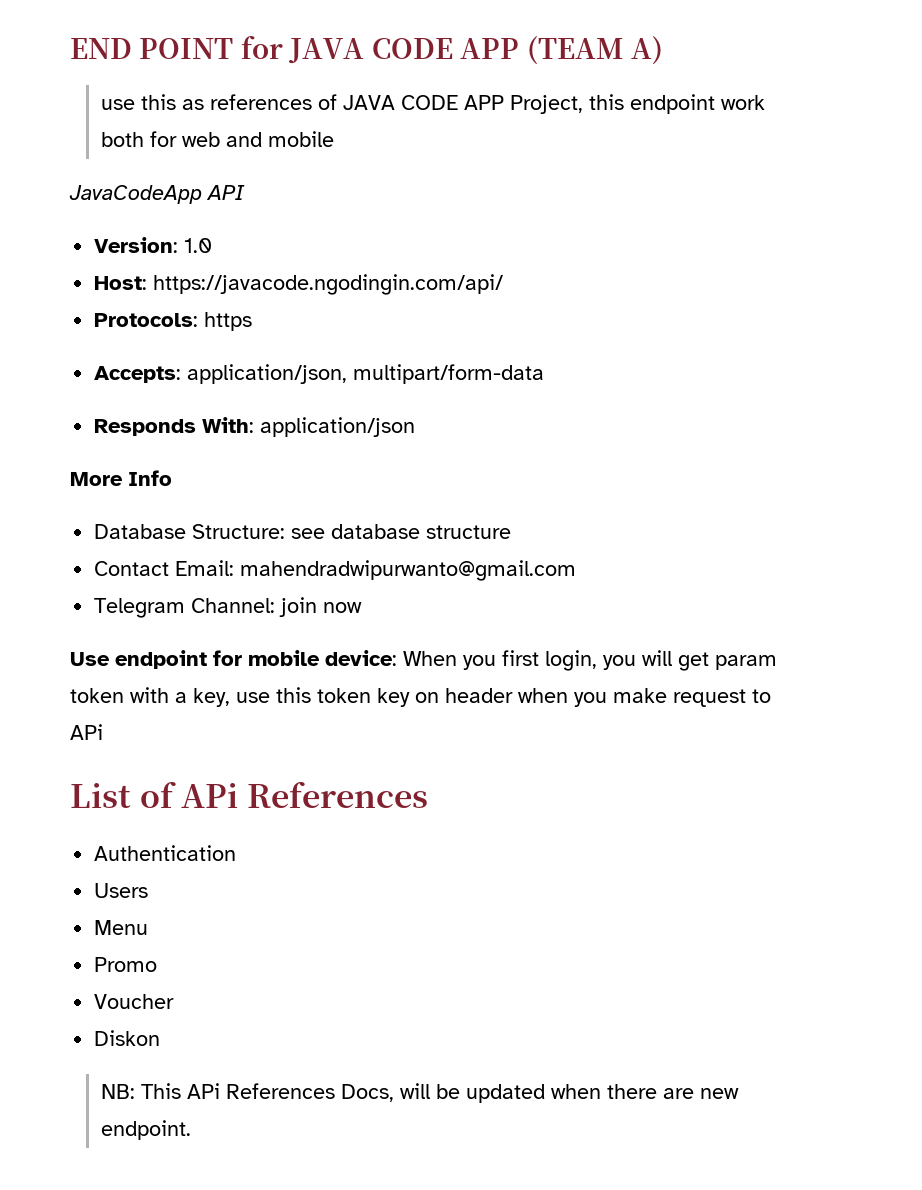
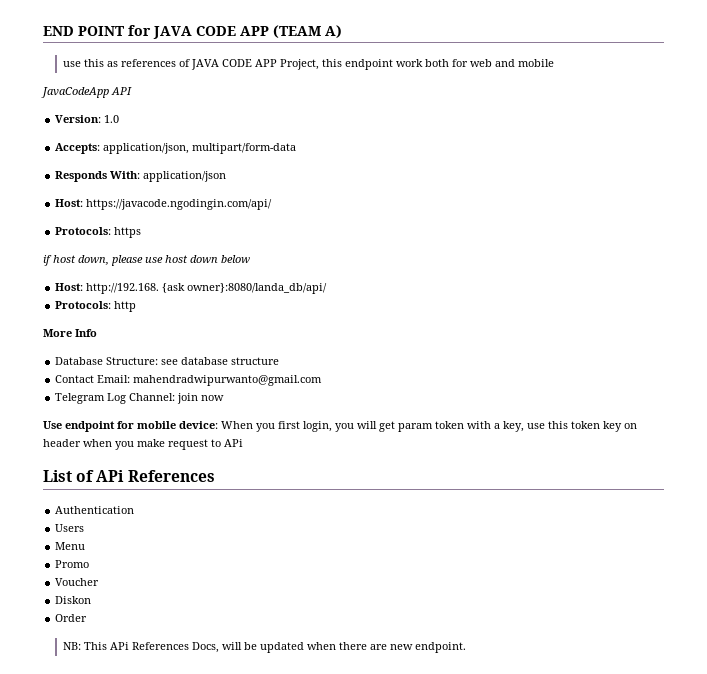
- Host: https://javacode.ngodingin.com/api/
- Protocols: https
+ Host: https://javacode.ngodingin.com/api/
+ Protocols: https
+ if host down, please use host down below
+ Host: http://192.168. {ask owner}:8080/landa_db/api/
+ Protocols: http
- Telegram Channel: join now
+ Telegram Log Channel: join now
+ Order

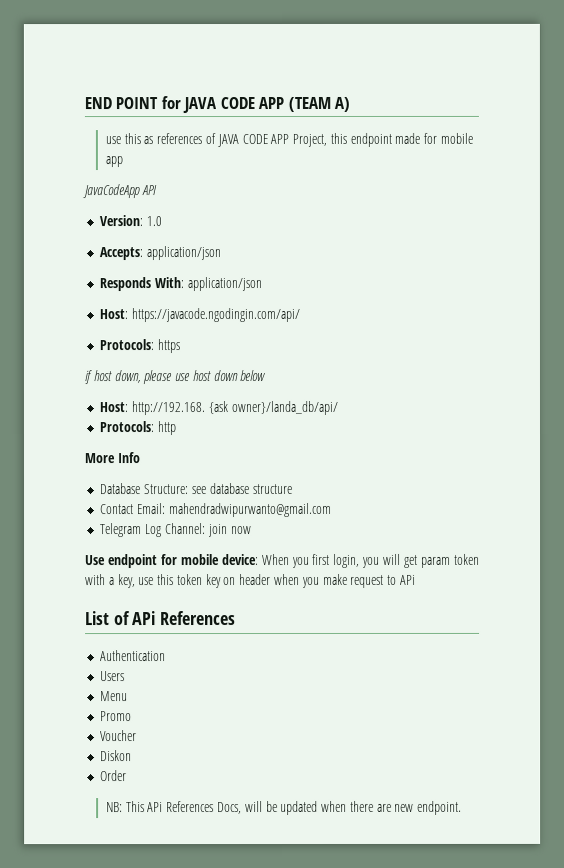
- use this as references of JAVA CODE APP Project, this endpoint work both for web and mobile
+ use this as references of JAVA CODE APP Project, this endpoint made for mobile app
- Accepts: application/json, multipart/form-data
+ Accepts: application/json
- Host: http://192.168. {ask owner}:8080/landa_db/api/
+ Host: http://192.168. {ask owner}/landa_db/api/

